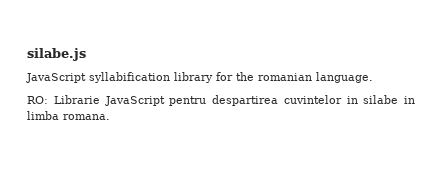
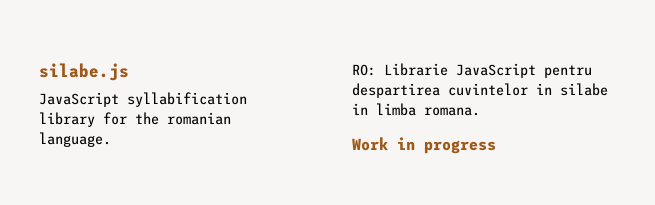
+ Work in progress

